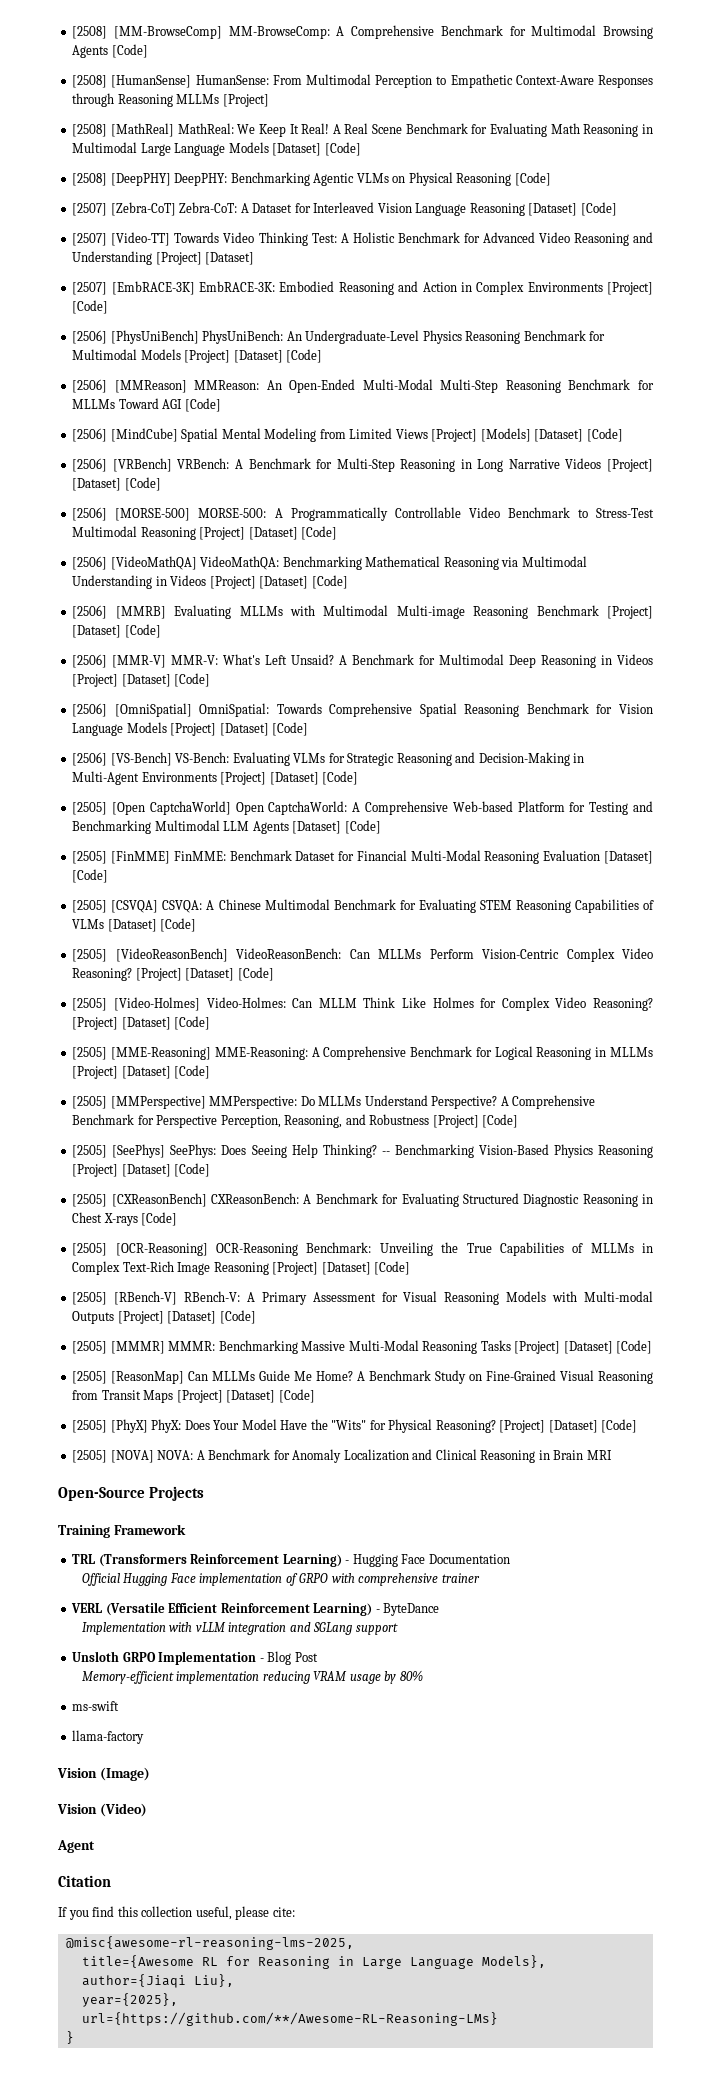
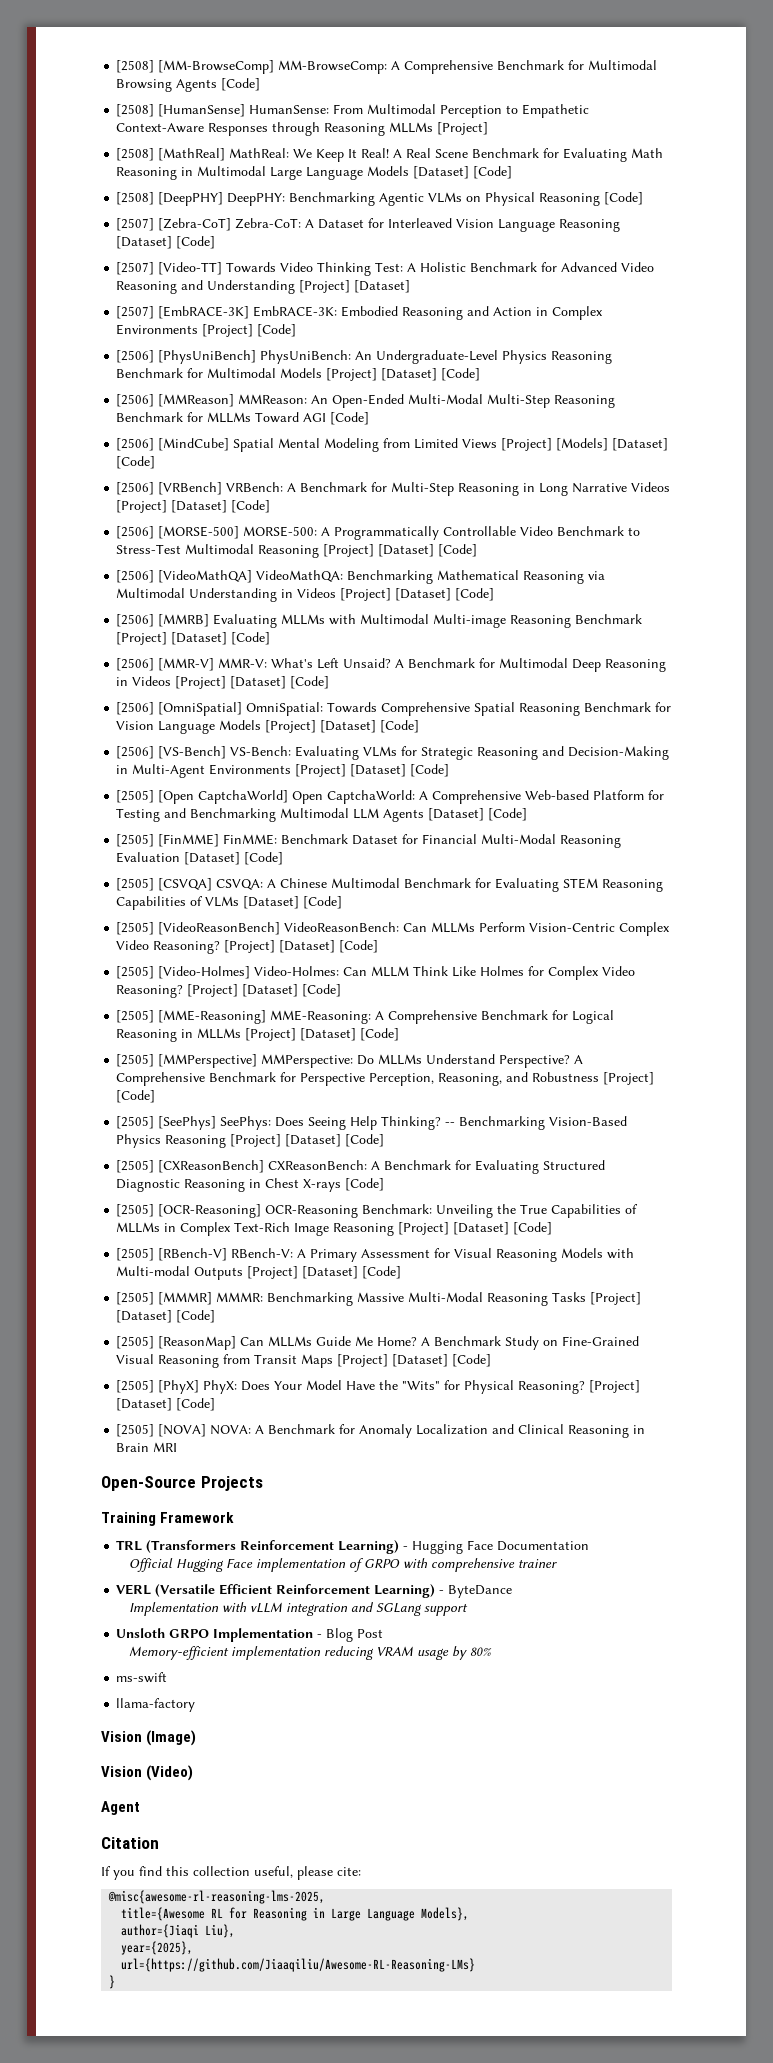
- url={https://github.com/**/Awesome-RL-Reasoning-LMs}
+ url={https://github.com/Jiaaqiliu/Awesome-RL-Reasoning-LMs}

